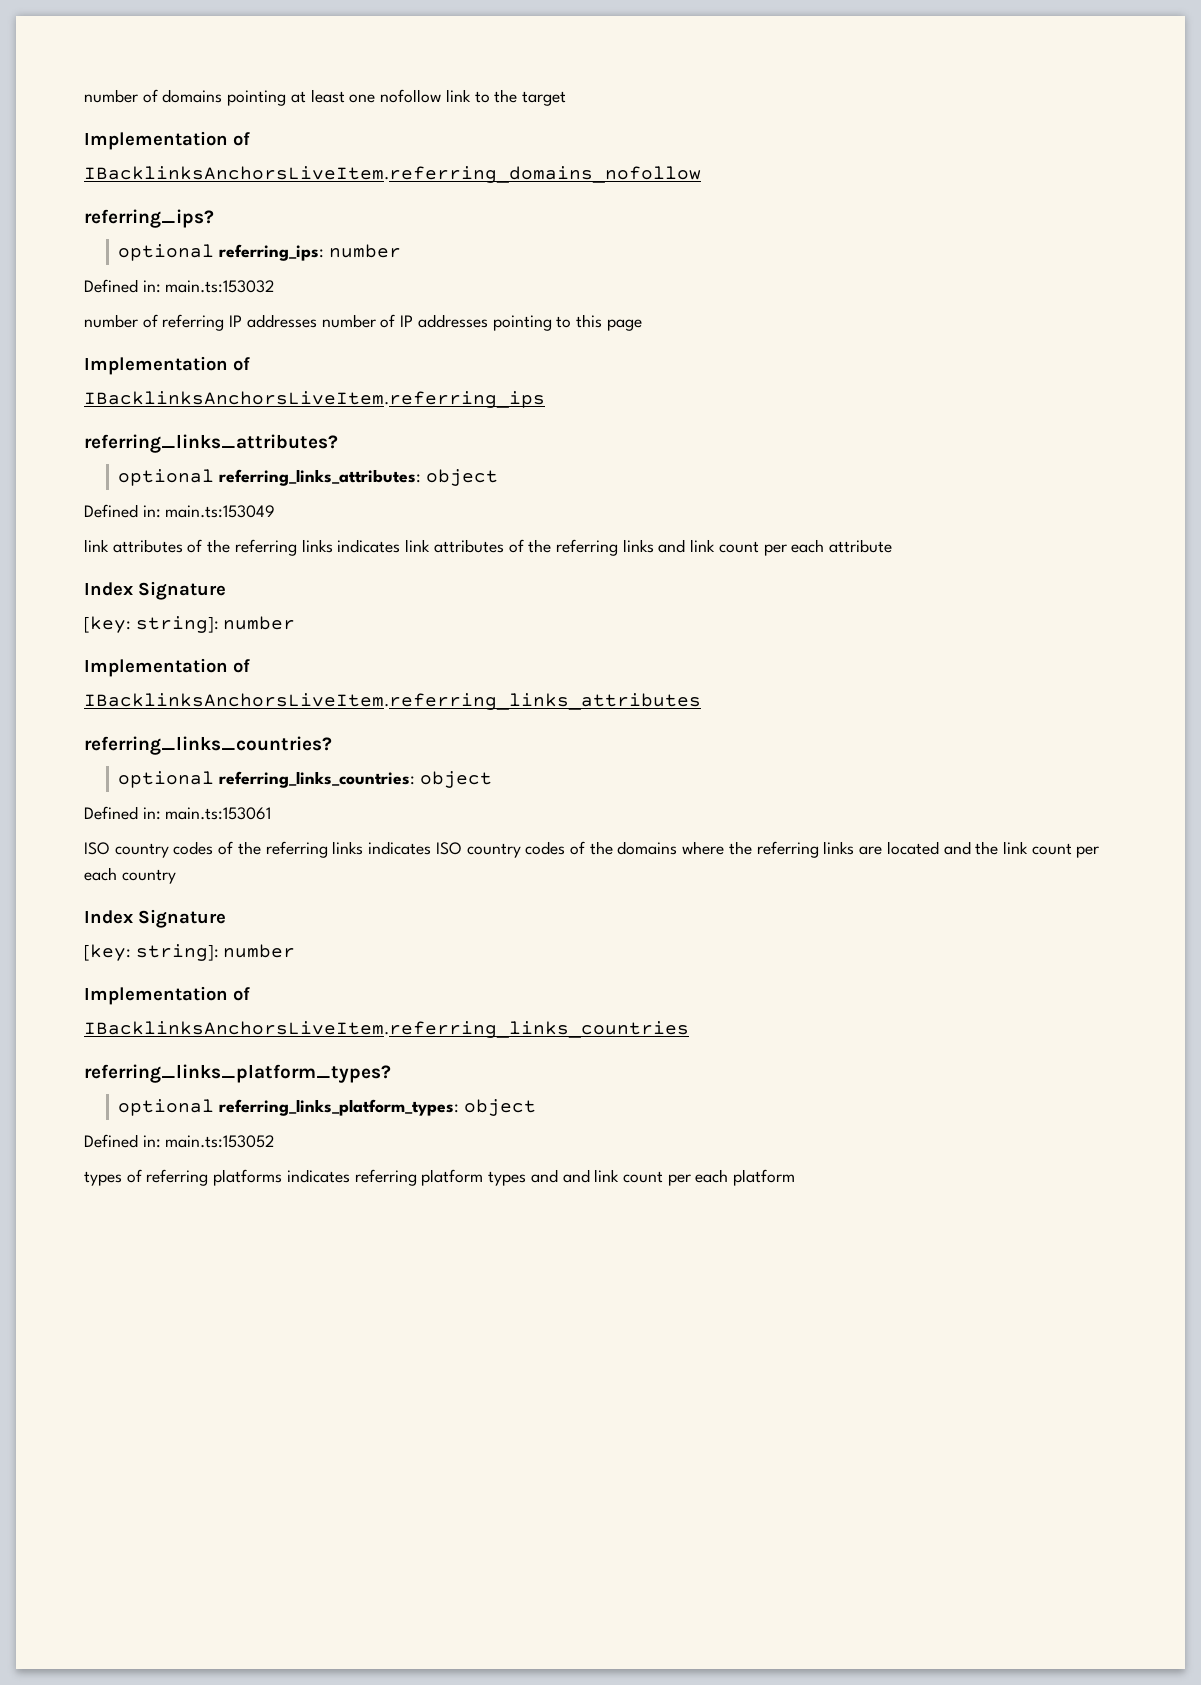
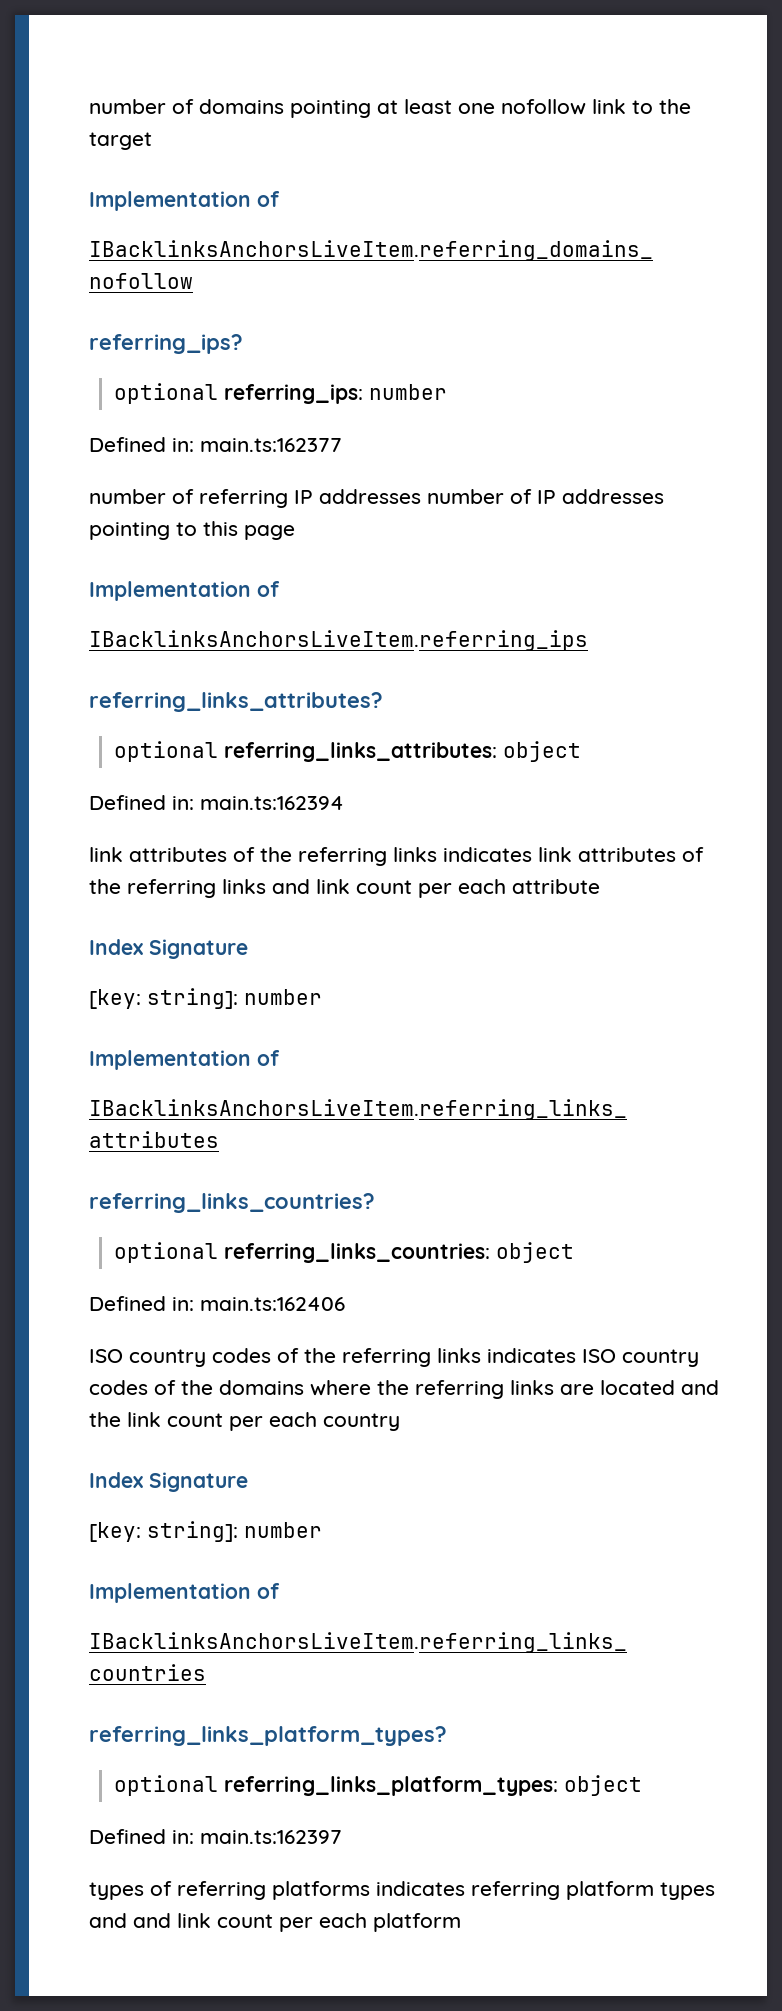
- Defined in: main.ts:153032
+ Defined in: main.ts:162377
- Defined in: main.ts:153049
+ Defined in: main.ts:162394
- Defined in: main.ts:153061
+ Defined in: main.ts:162406
- Defined in: main.ts:153052
+ Defined in: main.ts:162397

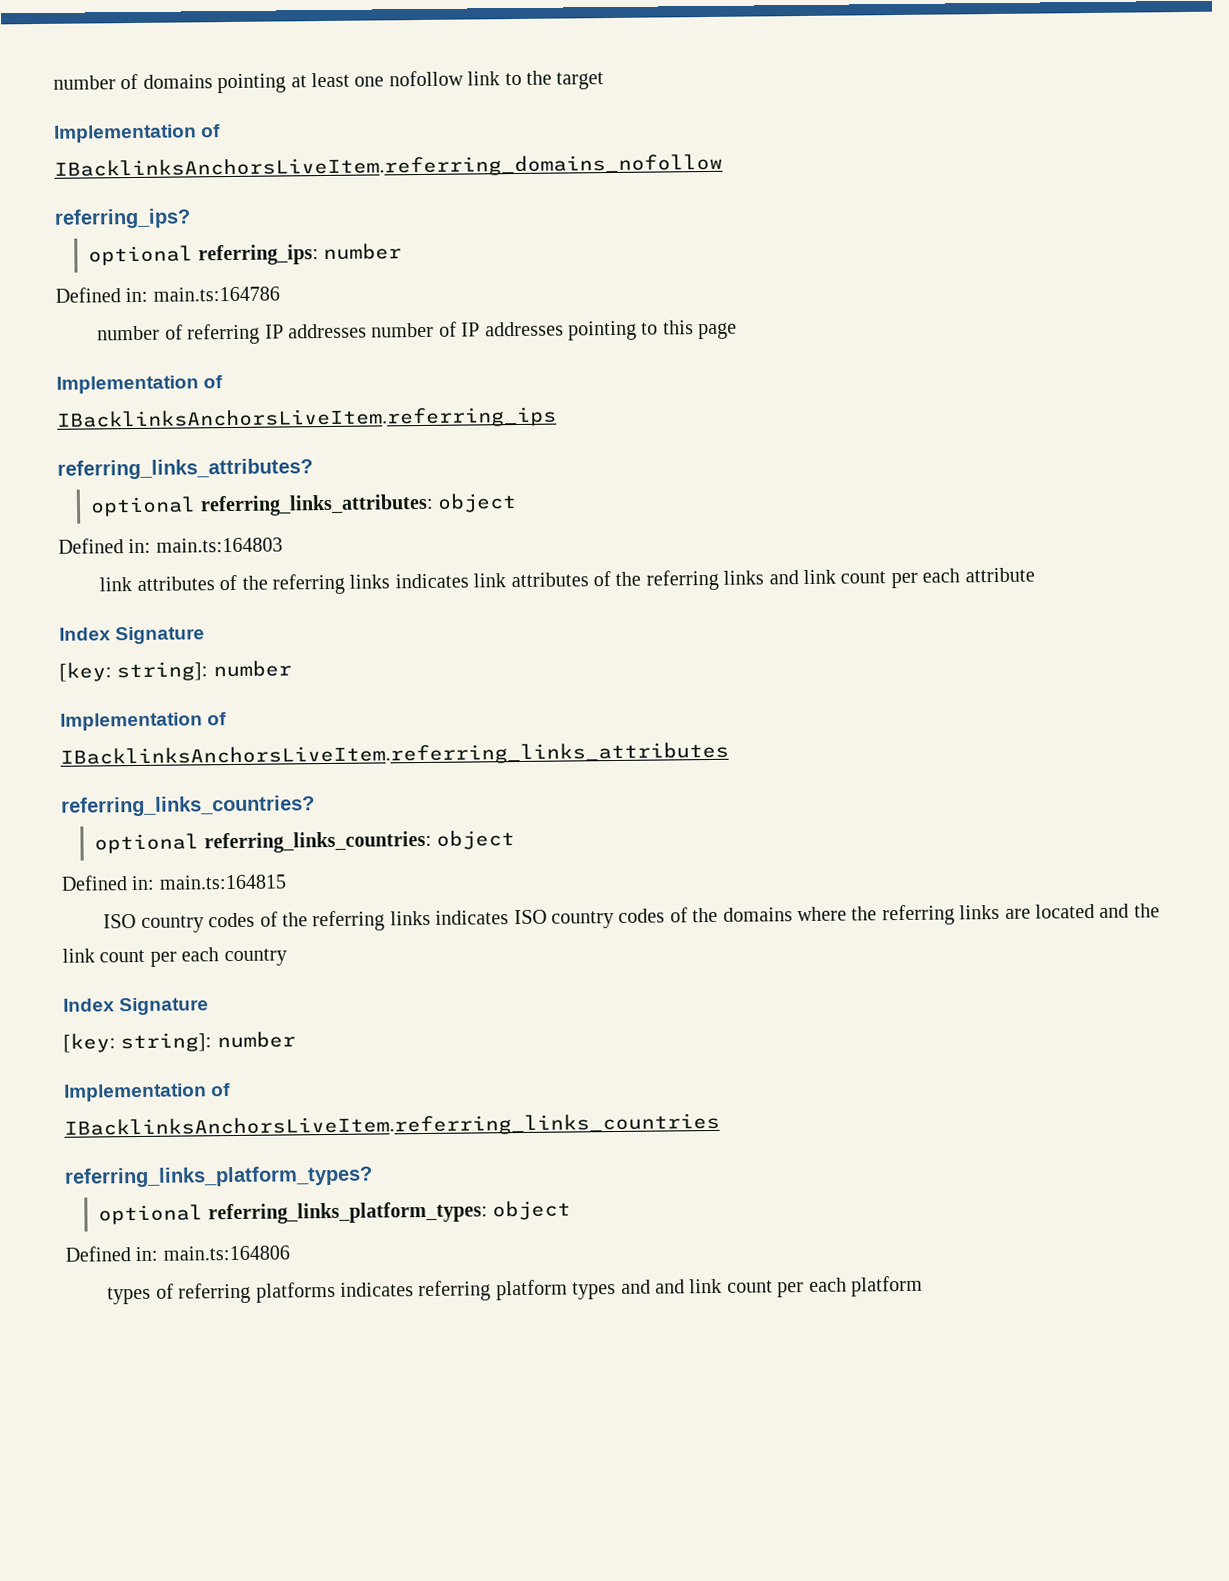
- Defined in: main.ts:162377
+ Defined in: main.ts:164786
- Defined in: main.ts:162394
+ Defined in: main.ts:164803
- Defined in: main.ts:162406
+ Defined in: main.ts:164815
- Defined in: main.ts:162397
+ Defined in: main.ts:164806

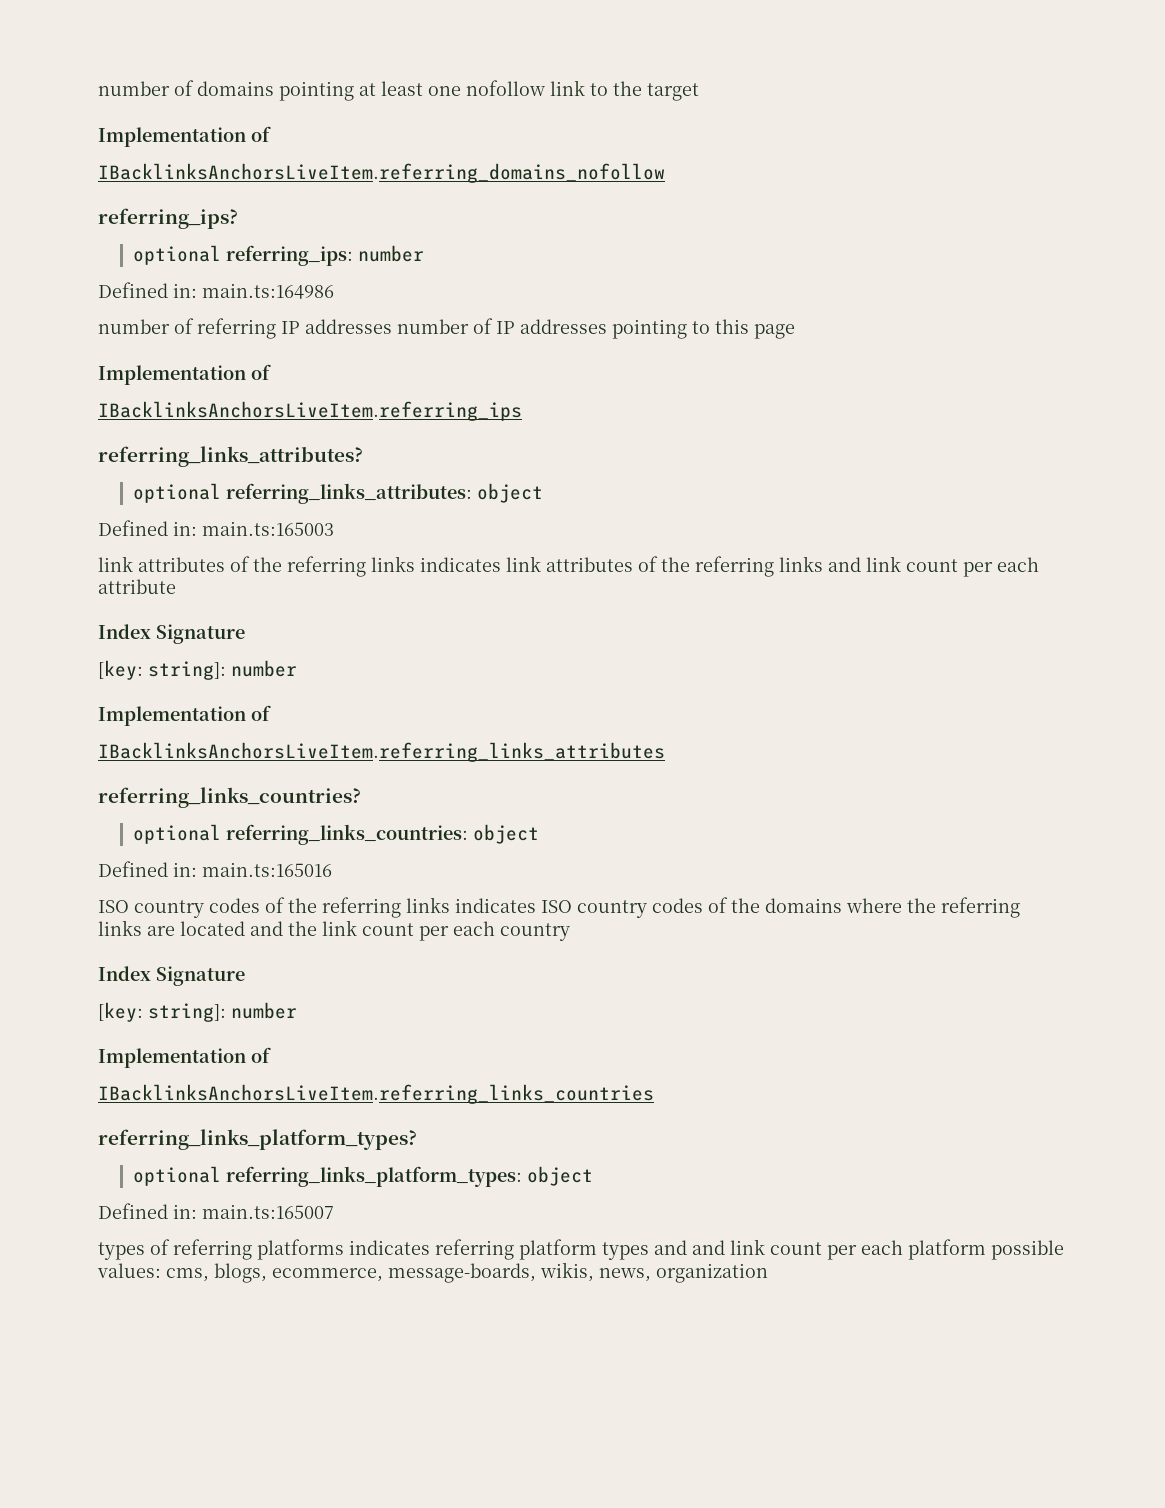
- Defined in: main.ts:164786
+ Defined in: main.ts:164986
- Defined in: main.ts:164803
+ Defined in: main.ts:165003
- Defined in: main.ts:164815
+ Defined in: main.ts:165016
- Defined in: main.ts:164806
+ Defined in: main.ts:165007
- types of referring platforms indicates referring platform types and and link count per each platform
+ types of referring platforms indicates referring platform types and and link count per each platform possible values: cms, blogs, ecommerce, message-boards, wikis, news, organization

